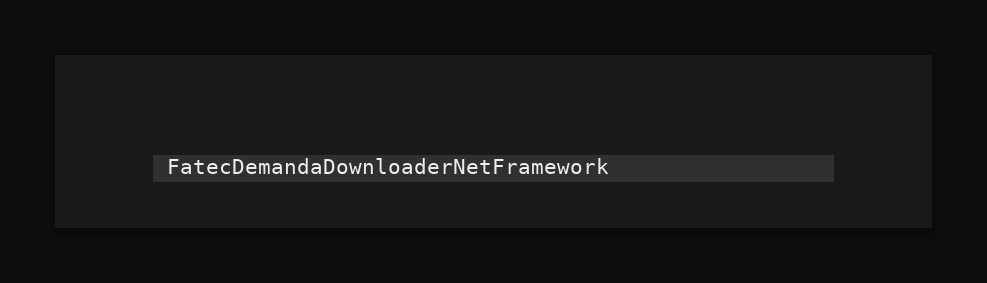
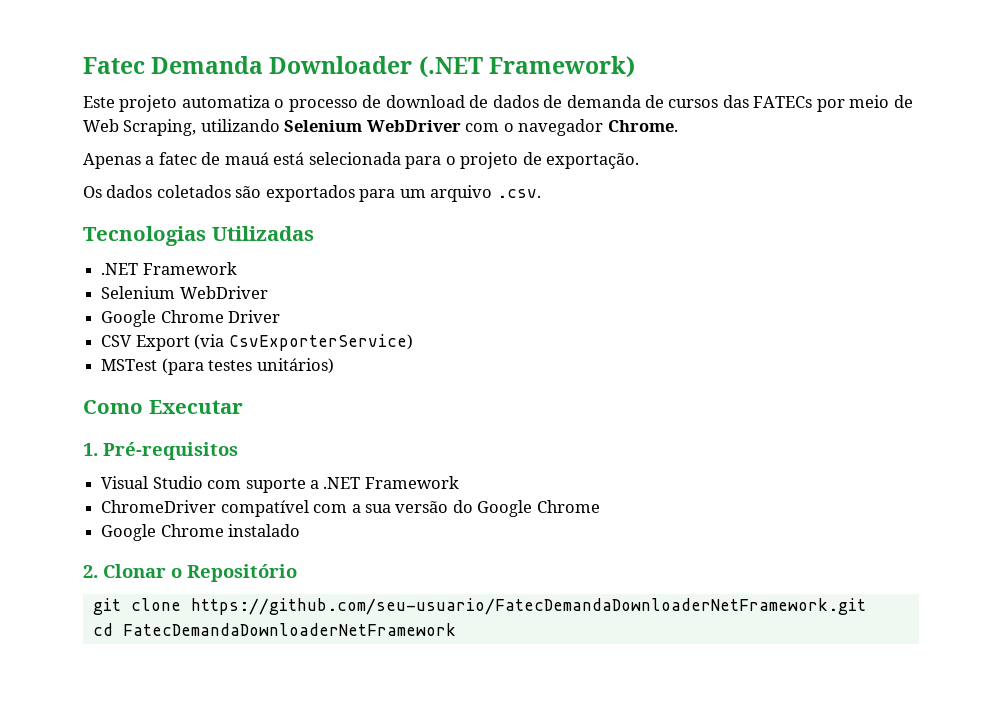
- FatecDemandaDownloaderNetFramework
+ Fatec Demanda Downloader (.NET Framework)
+ Este projeto automatiza o processo de download de dados de demanda de cursos das FATECs por meio de Web Scraping, utilizando Selenium WebDriver com o navegador Chrome.
+ Apenas a fatec de mauá está selecionada para o projeto de exportação.
+ Os dados coletados são exportados para um arquivo .csv.
+ Tecnologias Utilizadas
+ .NET Framework
+ Selenium WebDriver
+ Google Chrome Driver
+ CSV Export (via CsvExporterService)
+ MSTest (para testes unitários)
+ Como Executar
+ 1. Pré-requisitos
+ Visual Studio com suporte a .NET Framework
+ ChromeDriver compatível com a sua versão do Google Chrome
+ Google Chrome instalado
+ 2. Clonar o Repositório
+ git clone https://github.com/seu-usuario/FatecDemandaDownloaderNetFramework.git
+ cd FatecDemandaDownloaderNetFramework

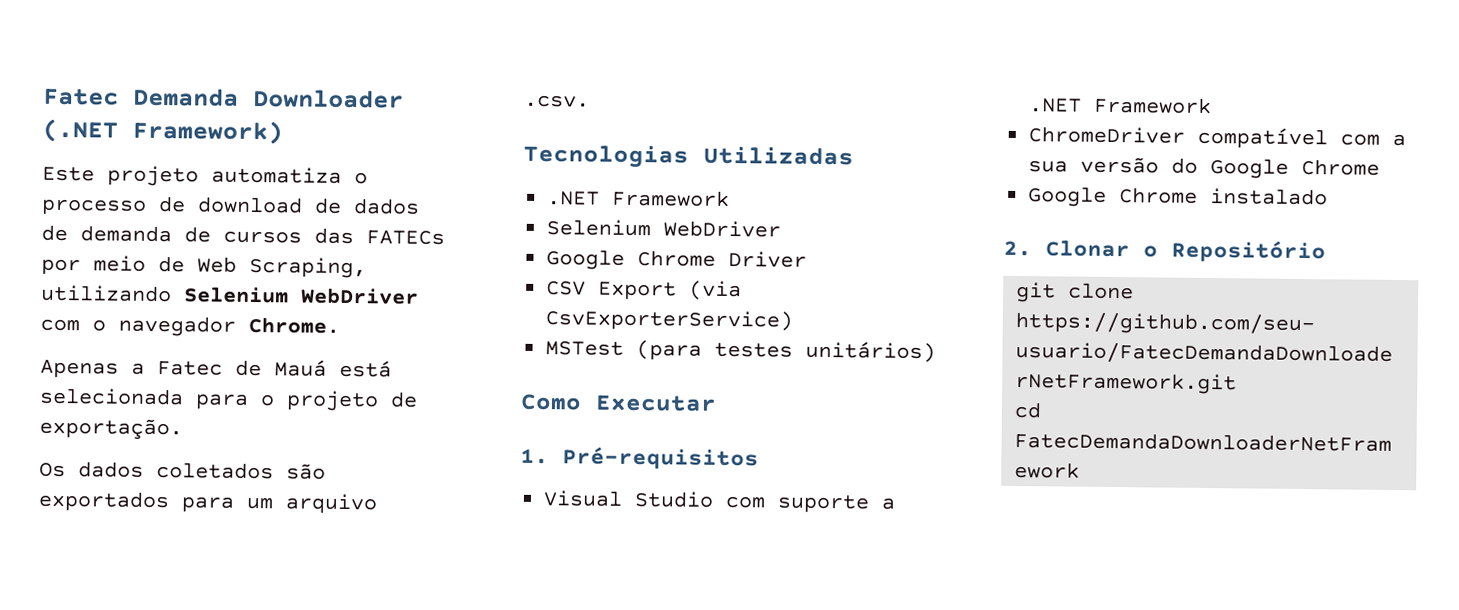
- Apenas a fatec de mauá está selecionada para o projeto de exportação.
+ Apenas a Fatec de Mauá está selecionada para o projeto de exportação.

